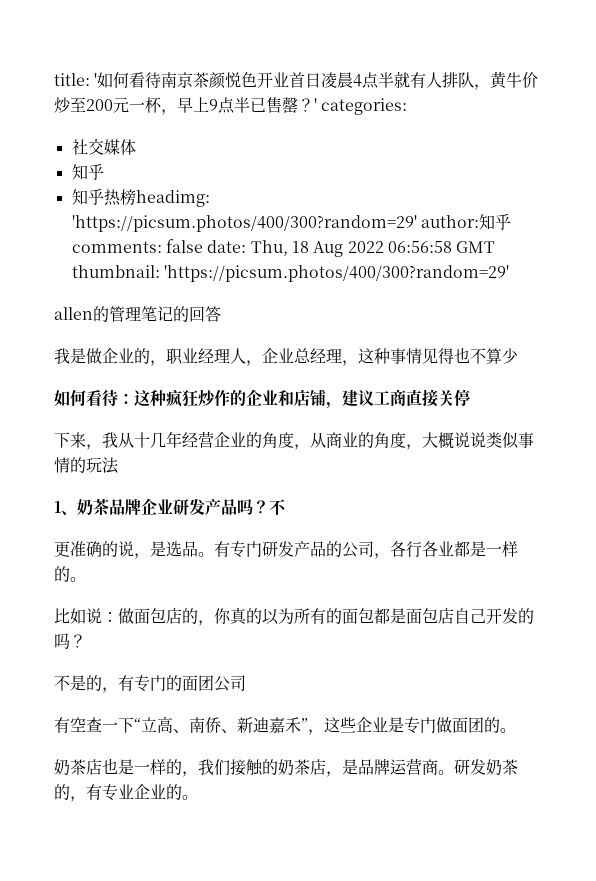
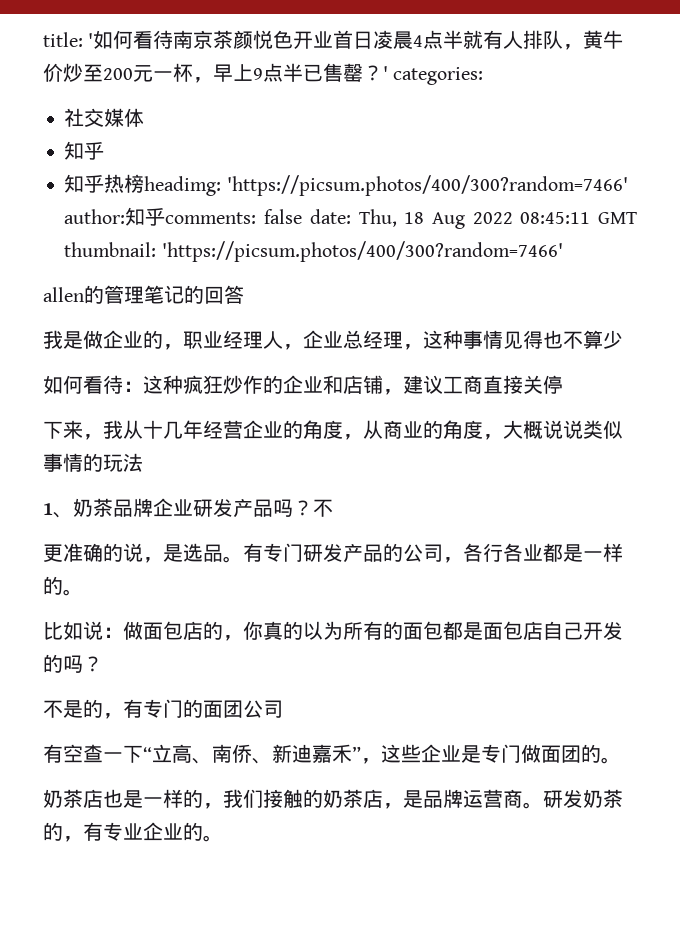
- 知乎热榜headimg: 'https://picsum.photos/400/300?random=29' author:知乎comments: false date: Thu, 18 Aug 2022 06:56:58 GMT thumbnail: 'https://picsum.photos/400/300?random=29'
+ 知乎热榜headimg: 'https://picsum.photos/400/300?random=7466' author:知乎comments: false date: Thu, 18 Aug 2022 08:45:11 GMT thumbnail: 'https://picsum.photos/400/300?random=7466'

